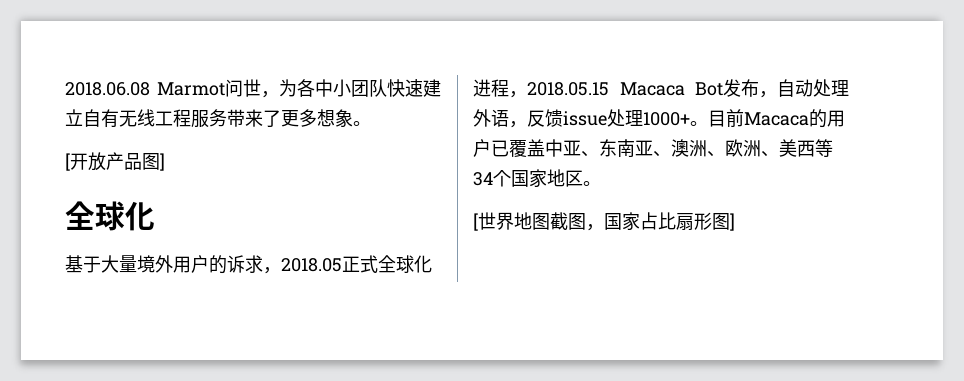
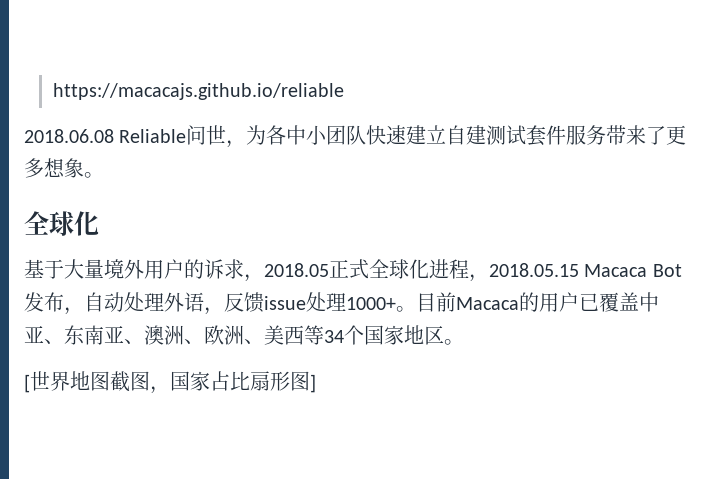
- 2018.06.08 Marmot问世，为各中小团队快速建立自有无线工程服务带来了更多想象。
+ https://macacajs.github.io/reliable
+ 2018.06.08 Reliable问世，为各中小团队快速建立自建测试套件服务带来了更多想象。
- [开放产品图]

